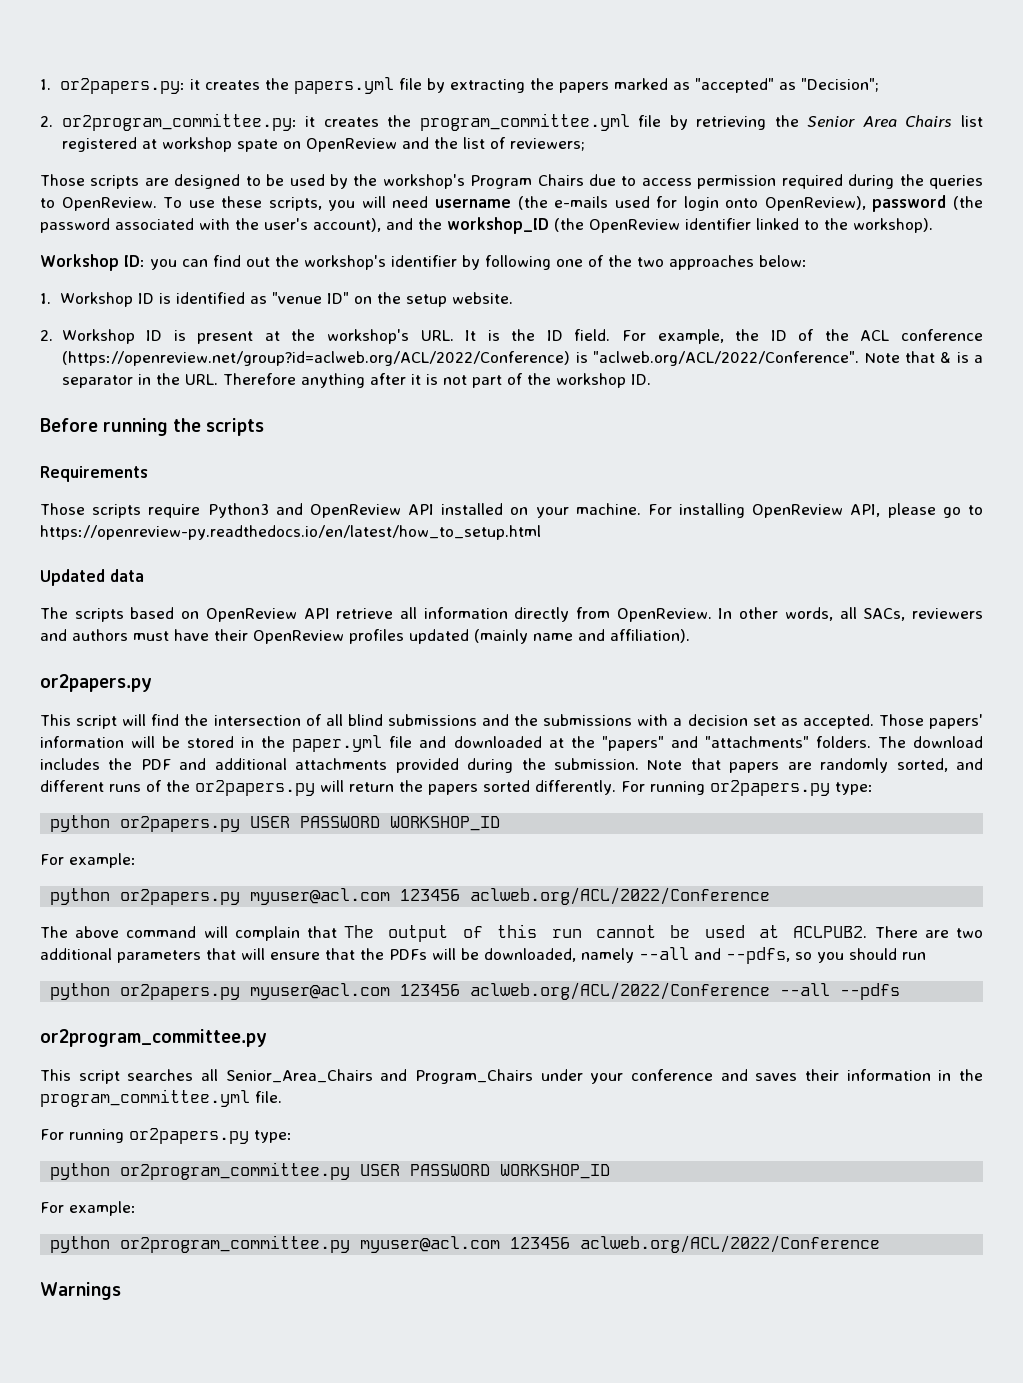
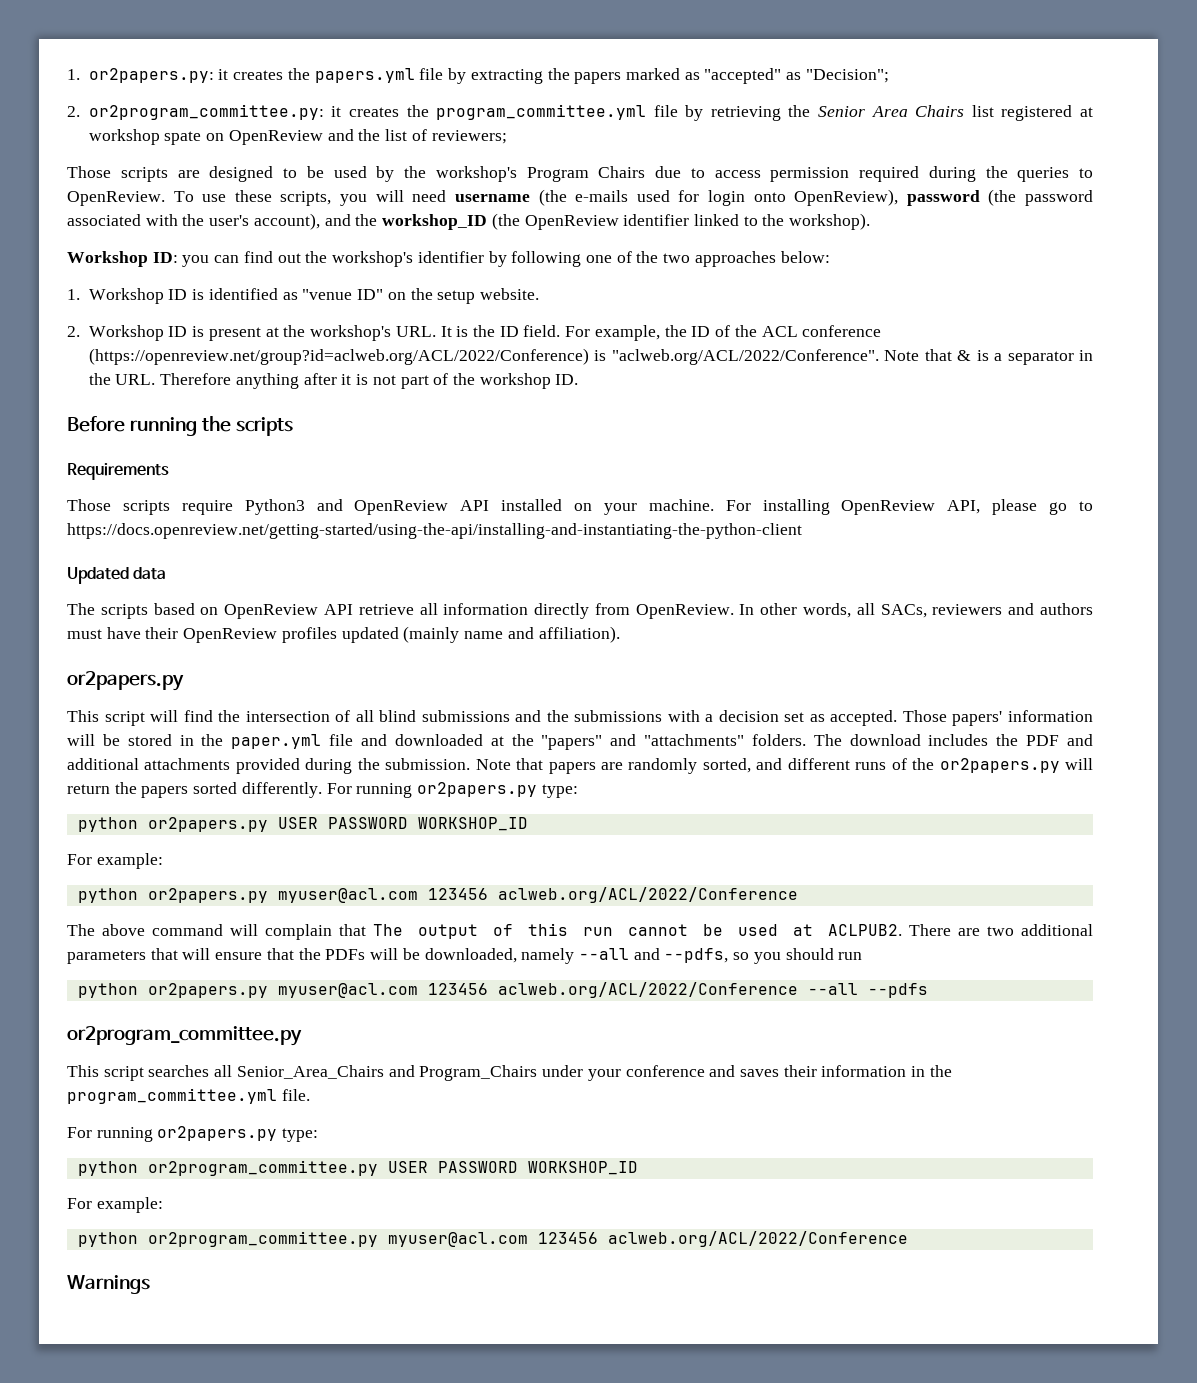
- For installing OpenReview API, please go to https://openreview-py.readthedocs.io/en/latest/how_to_setup.html
+ For installing OpenReview API, please go to https://docs.openreview.net/getting-started/using-the-api/installing-and-instantiating-the-python-client

